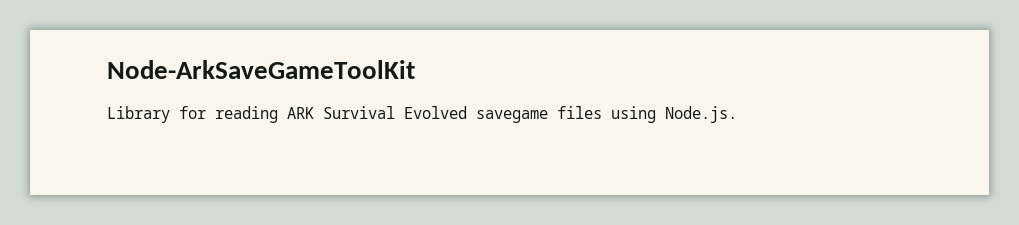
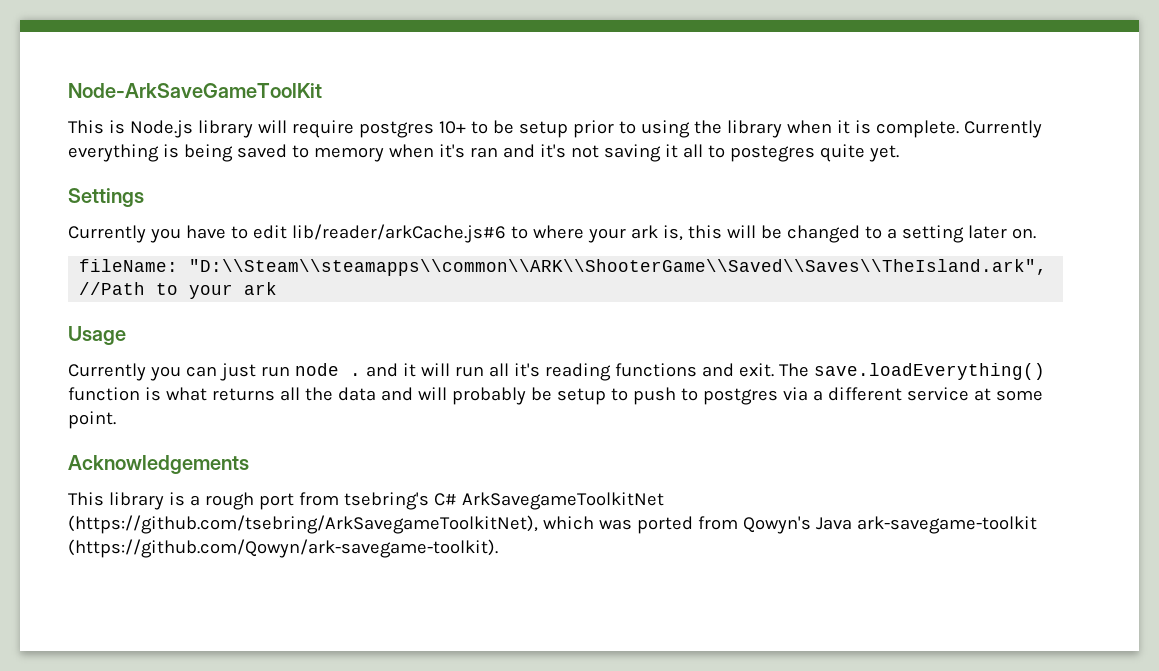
- Library for reading ARK Survival Evolved savegame files using Node.js.
+ This is Node.js library will require postgres 10+ to be setup prior to using the library when it is complete. Currently everything is being saved to memory when it's ran and it's not saving it all to postegres quite yet.
+ Settings
+ Currently you have to edit lib/reader/arkCache.js#6 to where your ark is, this will be changed to a setting later on.
+ fileName: "D:\\Steam\\steamapps\\common\\ARK\\ShooterGame\\Saved\\Saves\\TheIsland.ark", //Path to your ark
+ Usage
+ Currently you can just run node . and it will run all it's reading functions and exit. The save.loadEverything() function is what returns all the data and will probably be setup to push to postgres via a different service at some point.
+ Acknowledgements
+ This library is a rough port from tsebring's C# ArkSavegameToolkitNet (https://github.com/tsebring/ArkSavegameToolkitNet), which was ported from Qowyn's Java ark-savegame-toolkit (https://github.com/Qowyn/ark-savegame-toolkit).

